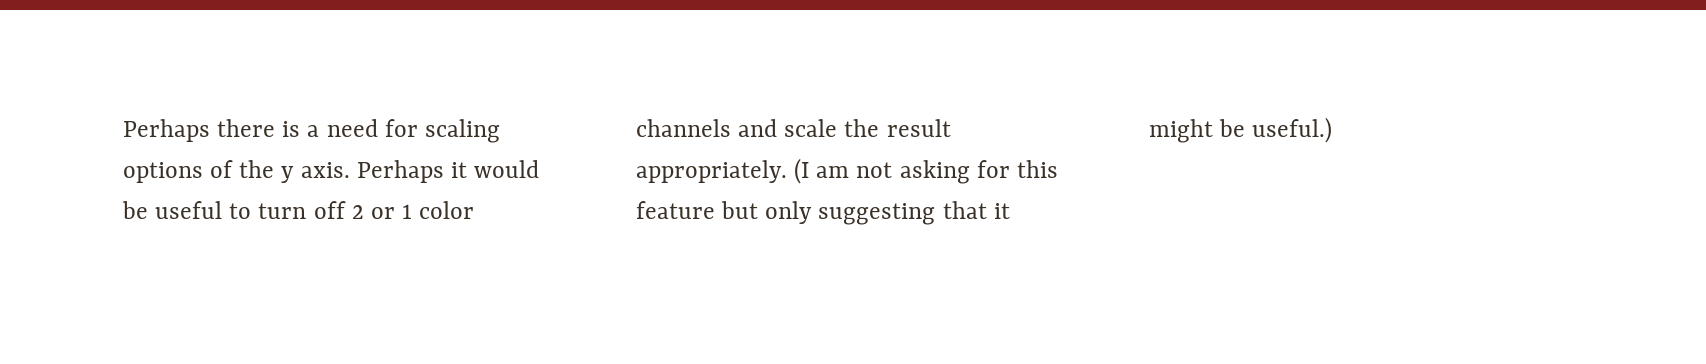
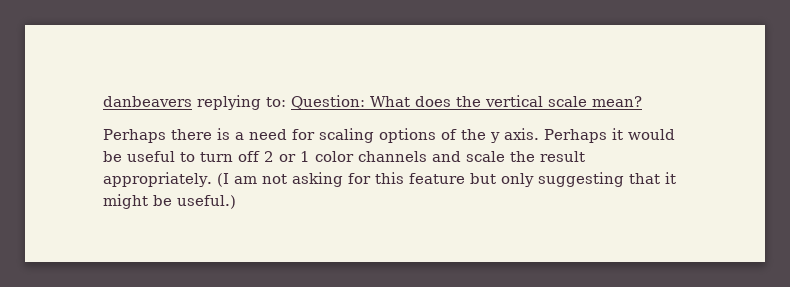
+ danbeavers replying to: Question: What does the vertical scale mean?

